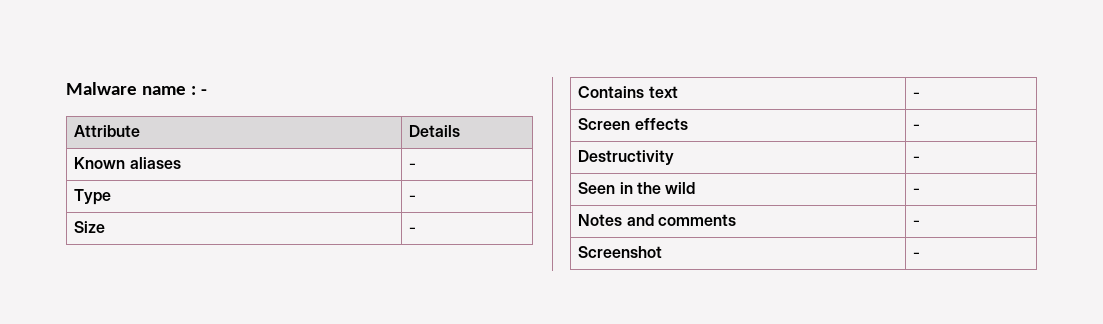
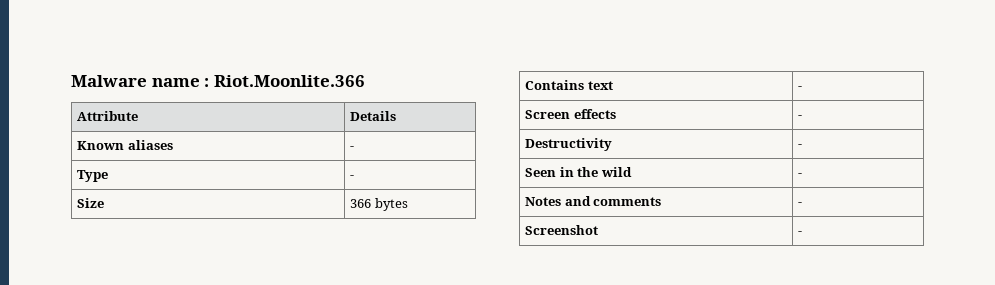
- Malware name : -
+ Malware name : Riot.Moonlite.366
- Size | -
+ Size | 366 bytes

